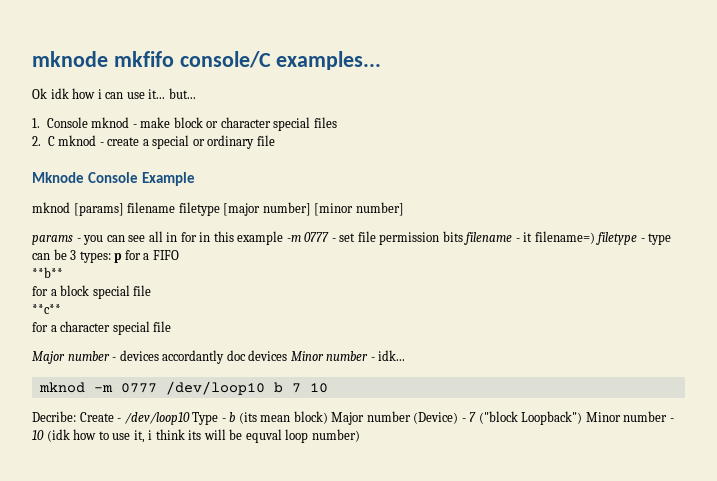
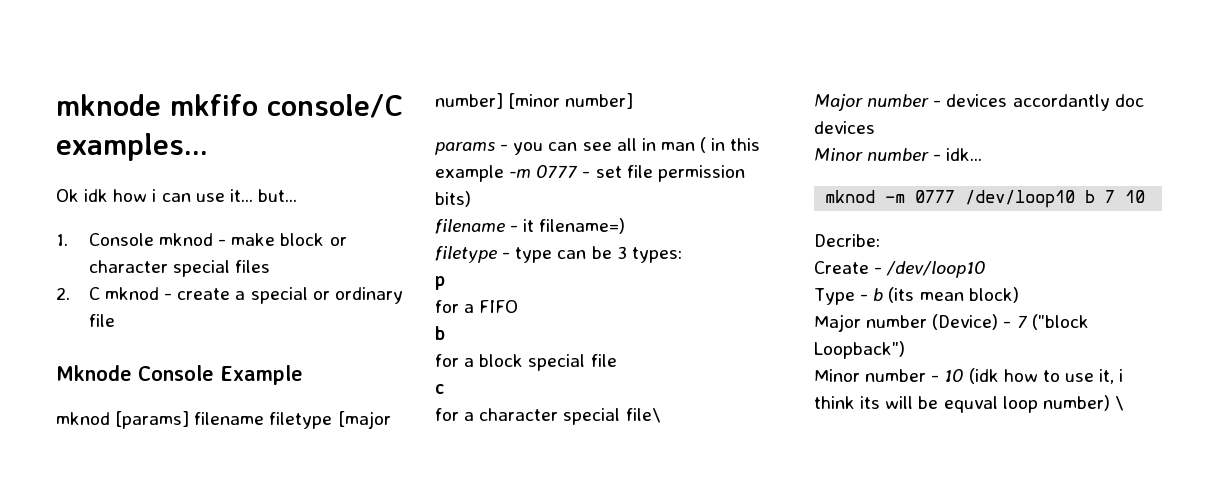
- params - you can see all in for in this example -m 0777 - set file permission bits filename - it filename=) filetype - type can be 3 types: p for a FIFO
- **b**
+ params - you can see all in man ( in this example -m 0777 - set file permission bits)
+ filename - it filename=)
+ filetype - type can be 3 types:
+ p
+ for a FIFO
+ b
- **c**
+ c
- for a character special file
+ for a character special file\
- Major number - devices accordantly doc devices Minor number - idk...
+ Major number - devices accordantly doc devices
+ Minor number - idk...
- Decribe: Create - /dev/loop10 Type - b (its mean block) Major number (Device) - 7 ("block Loopback") Minor number - 10 (idk how to use it, i think its will be equval loop number)
+ Decribe:
+ Create - /dev/loop10
+ Type - b (its mean block)
+ Major number (Device) - 7 ("block Loopback")
+ Minor number - 10 (idk how to use it, i think its will be equval loop number) \

